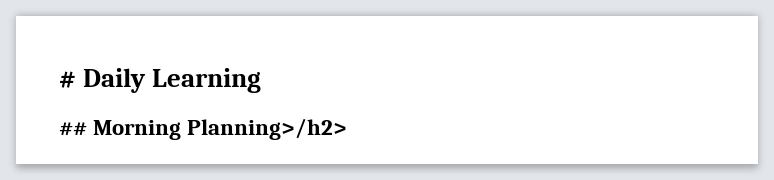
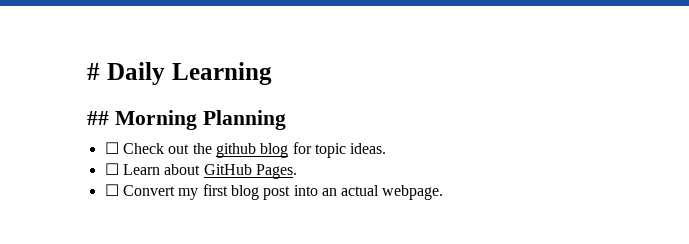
- ## Morning Planning>/h2>
+ ## Morning Planning
+ ☐ Check out the github blog for topic ideas.
+ ☐ Learn about GitHub Pages.
+ ☐ Convert my first blog post into an actual webpage.

